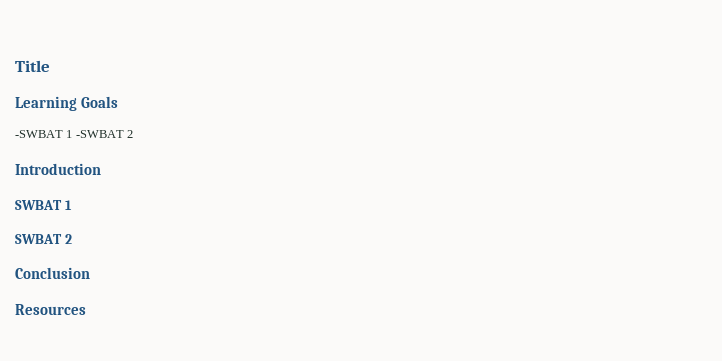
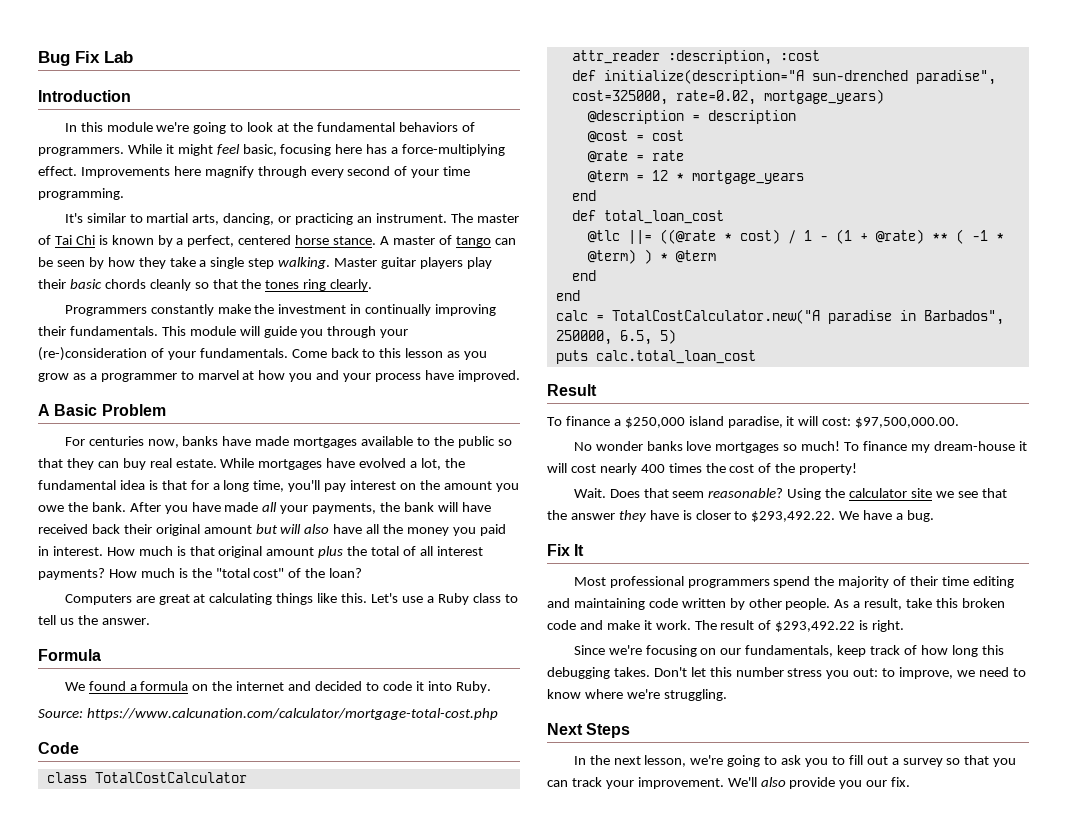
- Title
- Learning Goals
- -SWBAT 1 -SWBAT 2
+ Bug Fix Lab
  Introduction
- SWBAT 1
- SWBAT 2
- Conclusion
- Resources
+ In this module we're going to look at the fundamental behaviors of programmers. While it might feel basic, focusing here has a force-multiplying effect. Improvements here magnify through every second of your time programming.
+ It's similar to martial arts, dancing, or practicing an instrument. The master of Tai Chi is known by a perfect, centered horse stance. A master of tango can be seen by how they take a single step walking. Master guitar players play their basic chords cleanly so that the tones ring clearly.
+ Programmers constantly make the investment in continually improving their fundamentals. This module will guide you through your (re-)consideration of your fundamentals. Come back to this lesson as you grow as a programmer to marvel at how you and your process have improved.
+ A Basic Problem
+ For centuries now, banks have made mortgages available to the public so that they can buy real estate. While mortgages have evolved a lot, the fundamental idea is that for a long time, you'll pay interest on the amount you owe the bank. After you have made all your payments, the bank will have received back their original amount but will also have all the money you paid in interest. How much is that original amount plus the total of all interest payments? How much is the "total cost" of the loan?
+ Computers are great at calculating things like this. Let's use a Ruby class to tell us the answer.
+ Formula
+ We found a formula on the internet and decided to code it into Ruby.
+ Source: https://www.calcunation.com/calculator/mortgage-total-cost.php
+ Code
+ class TotalCostCalculator
+ attr_reader :description, :cost
+ def initialize(description="A sun-drenched paradise", cost=325000, rate=0.02, mortgage_years)
+ @description = description
+ @cost = cost
+ @rate = rate
+ @term = 12 * mortgage_years
+ end
+ def total_loan_cost
+ @tlc ||= ((@rate * cost) / 1 - (1 + @rate) ** ( -1 * @term) ) * @term
+ end
+ end
+ calc = TotalCostCalculator.new("A paradise in Barbados", 250000, 6.5, 5)
+ puts calc.total_loan_cost
+ Result
+ To finance a $250,000 island paradise, it will cost: $97,500,000.00.
+ No wonder banks love mortgages so much! To finance my dream-house it will cost nearly 400 times the cost of the property!
+ Wait. Does that seem reasonable? Using the calculator site we see that the answer they have is closer to $293,492.22. We have a bug.
+ Fix It
+ Most professional programmers spend the majority of their time editing and maintaining code written by other people. As a result, take this broken code and make it work. The result of $293,492.22 is right.
+ Since we're focusing on our fundamentals, keep track of how long this debugging takes. Don't let this number stress you out: to improve, we need to know where we're struggling.
+ Next Steps
+ In the next lesson, we're going to ask you to fill out a survey so that you can track your improvement. We'll also provide you our fix.

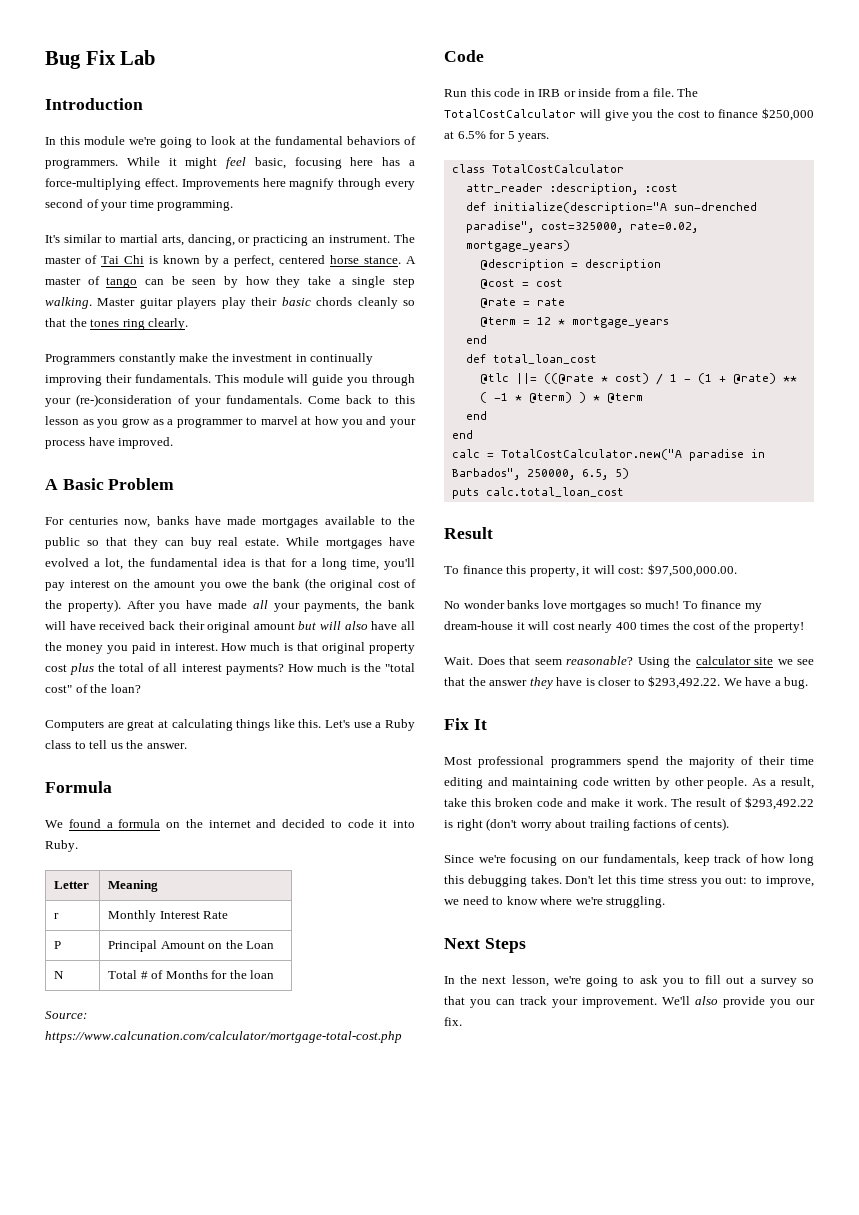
- While mortgages have evolved a lot, the fundamental idea is that for a long time, you'll pay interest on the amount you owe the bank.
+ While mortgages have evolved a lot, the fundamental idea is that for a long time, you'll pay interest on the amount you owe the bank (the original cost of the property).
- How much is that original amount plus the total of all interest payments?
+ How much is that original property cost plus the total of all interest payments?
+ Letter | Meaning
+ r | Monthly Interest Rate
+ P | Principal Amount on the Loan
+ N | Total # of Months for the loan
  Source: https://www.calcunation.com/calculator/mortgage-total-cost.php
  Code
+ Run this code in IRB or inside from a file. The TotalCostCalculator will give you the cost to finance $250,000 at 6.5% for 5 years.
- To finance a $250,000 island paradise, it will cost: $97,500,000.00.
+ To finance this property, it will cost: $97,500,000.00.
- The result of $293,492.22 is right.
+ The result of $293,492.22 is right (don't worry about trailing factions of cents).
- Don't let this number stress you out: to improve, we need to know where we're struggling.
+ Don't let this time stress you out: to improve, we need to know where we're struggling.

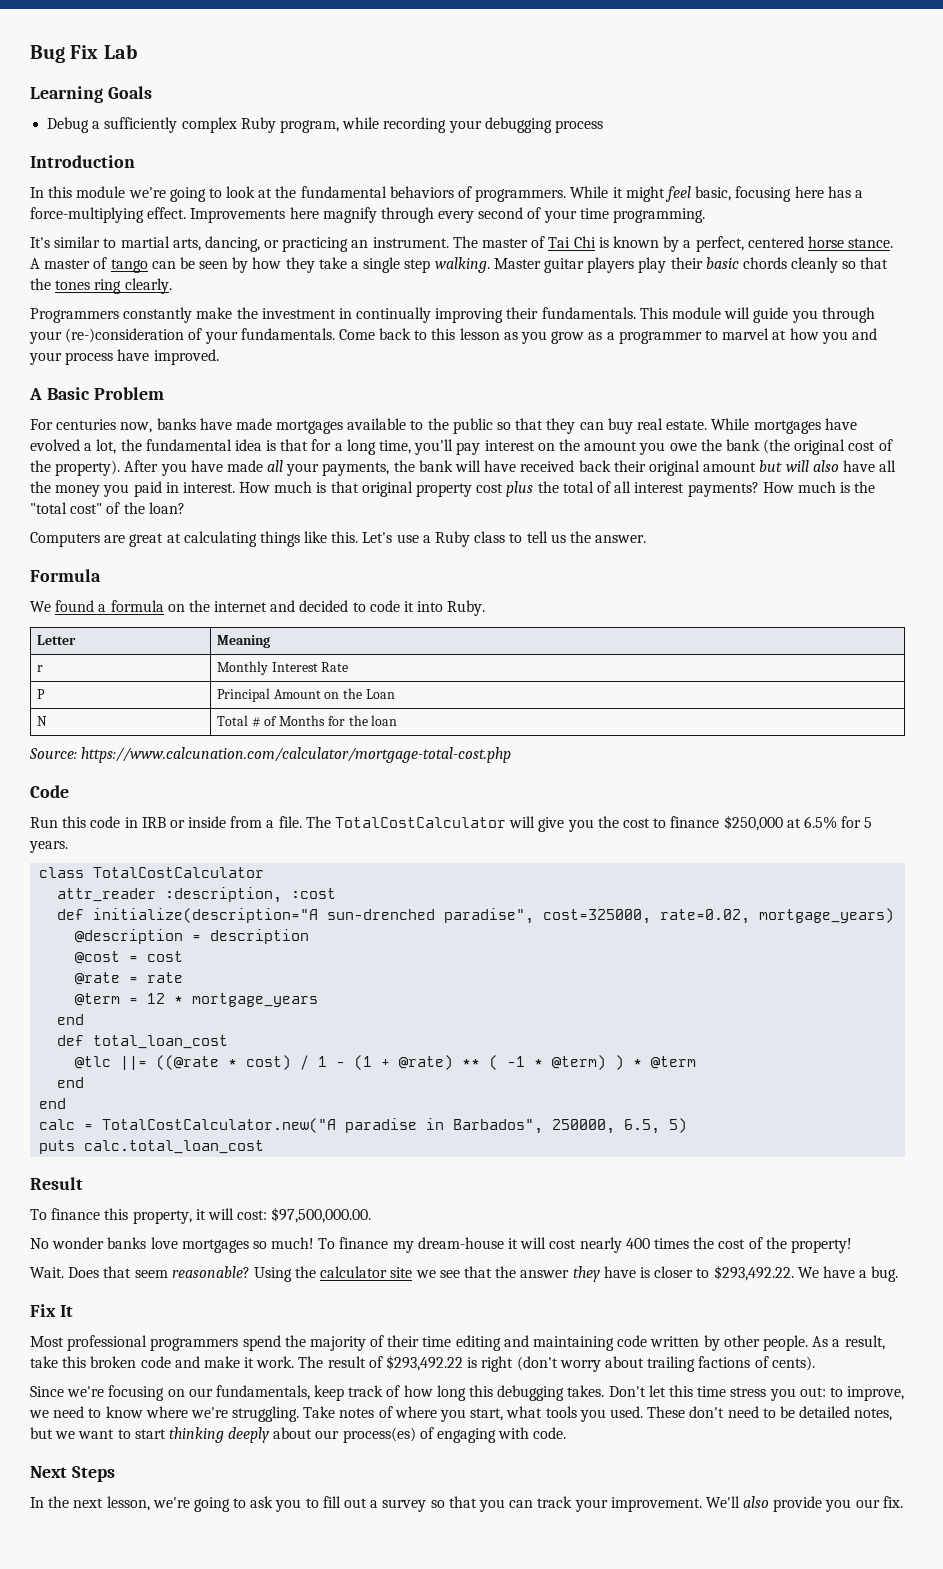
+ Learning Goals
+ Debug a sufficiently complex Ruby program, while recording your debugging process
+ Take notes of where you start, what tools you used. These don't need to be detailed notes, but we want to start thinking deeply about our process(es) of engaging with code.

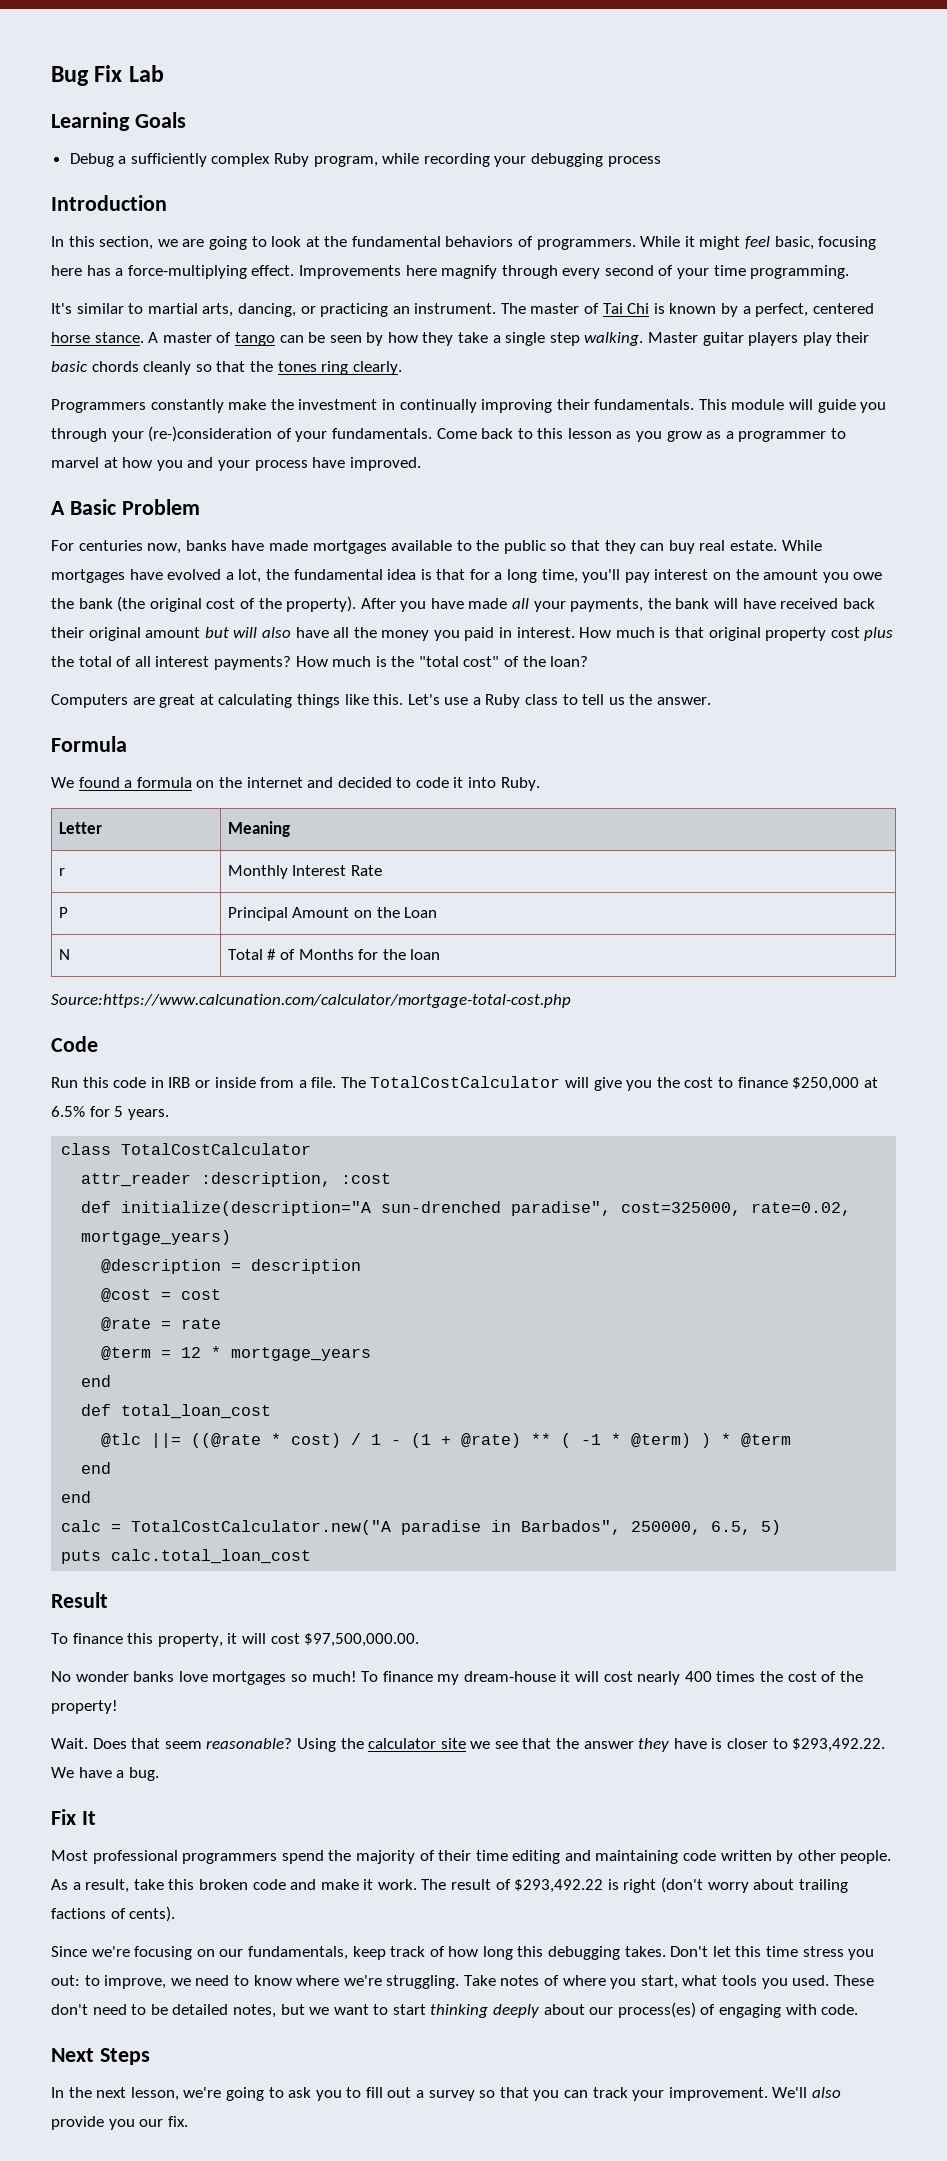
- In this module we're going to look at the fundamental behaviors of programmers.
+ In this section, we are going to look at the fundamental behaviors of programmers.
- Source: https://www.calcunation.com/calculator/mortgage-total-cost.php
+ Source:https://www.calcunation.com/calculator/mortgage-total-cost.php
- To finance this property, it will cost: $97,500,000.00.
+ To finance this property, it will cost $97,500,000.00.

